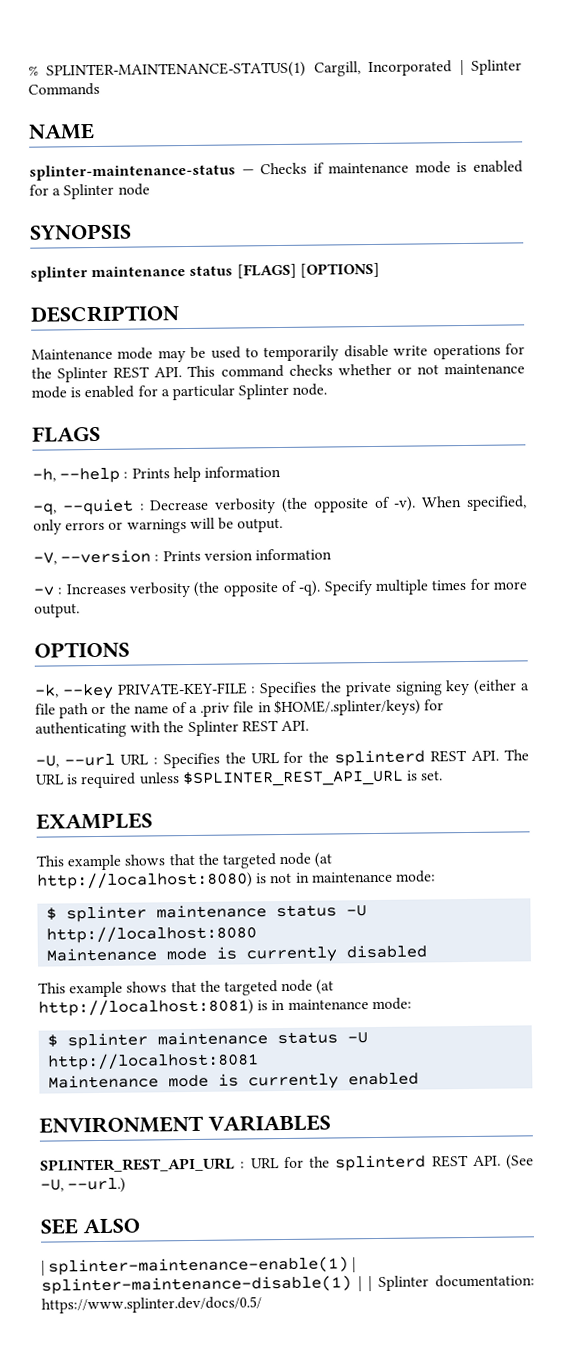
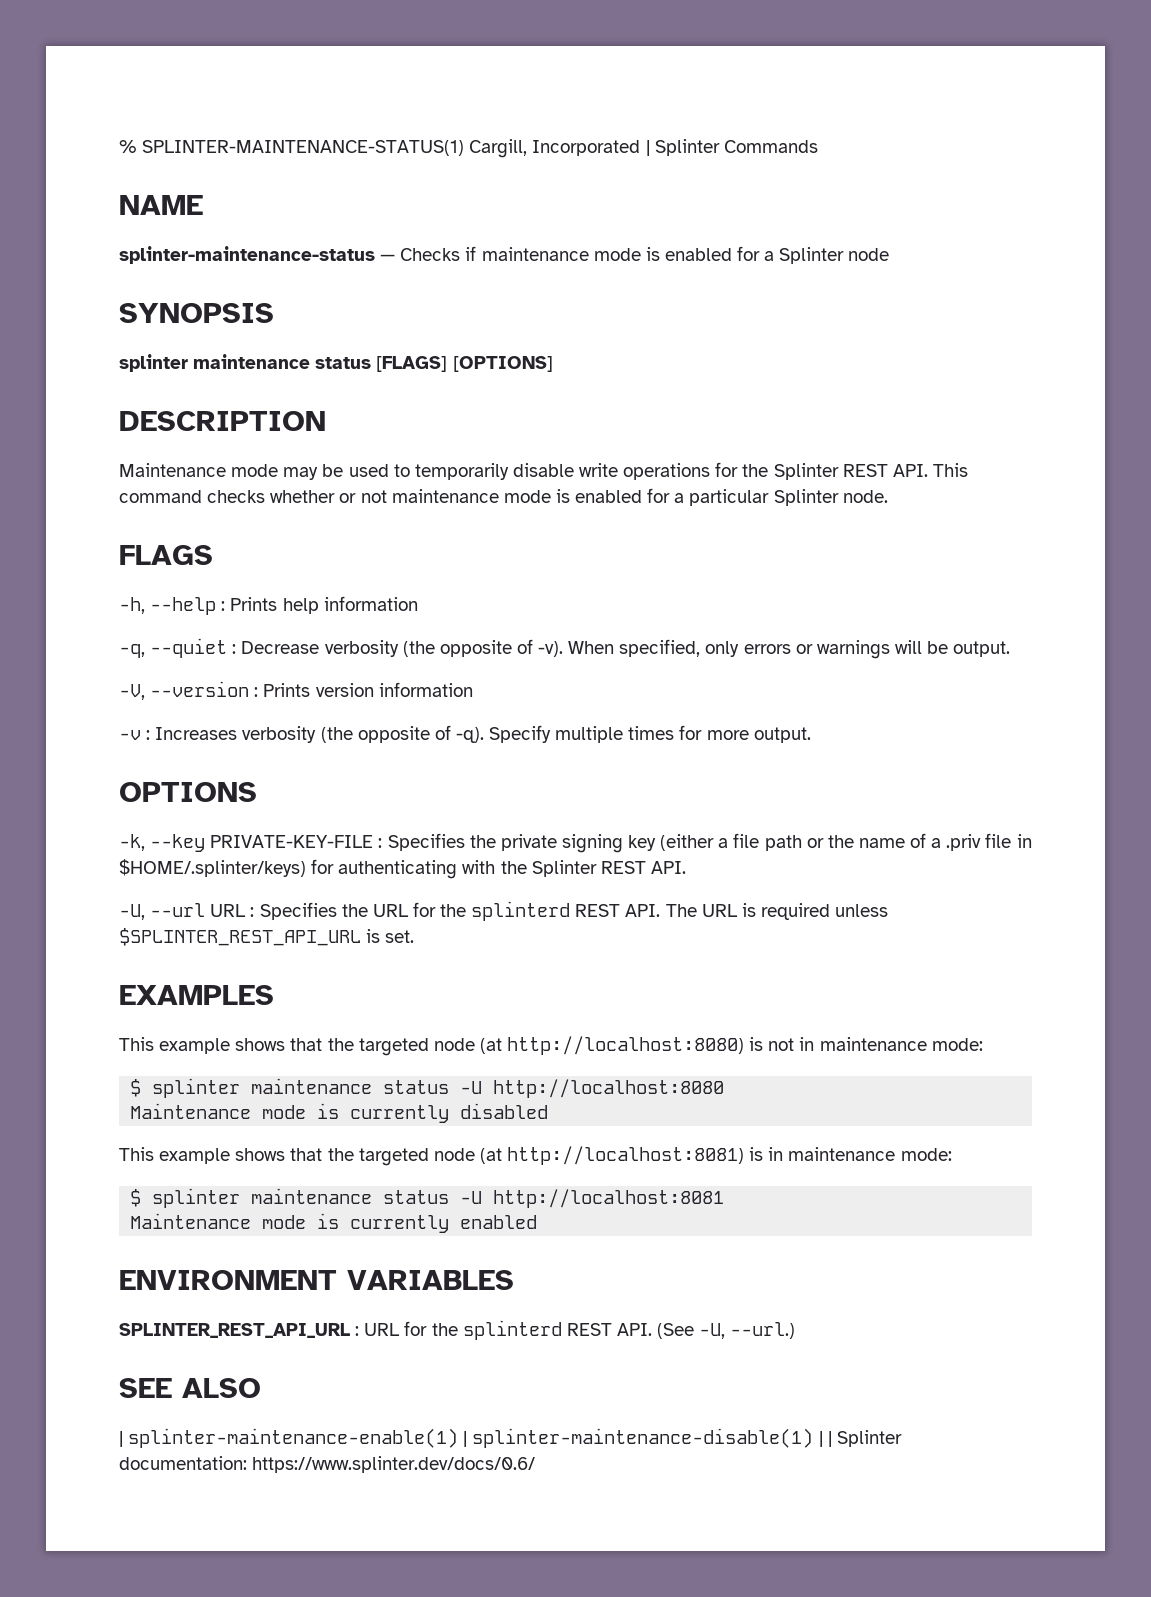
- | splinter-maintenance-enable(1) | splinter-maintenance-disable(1) | | Splinter documentation: https://www.splinter.dev/docs/0.5/
+ | splinter-maintenance-enable(1) | splinter-maintenance-disable(1) | | Splinter documentation: https://www.splinter.dev/docs/0.6/

